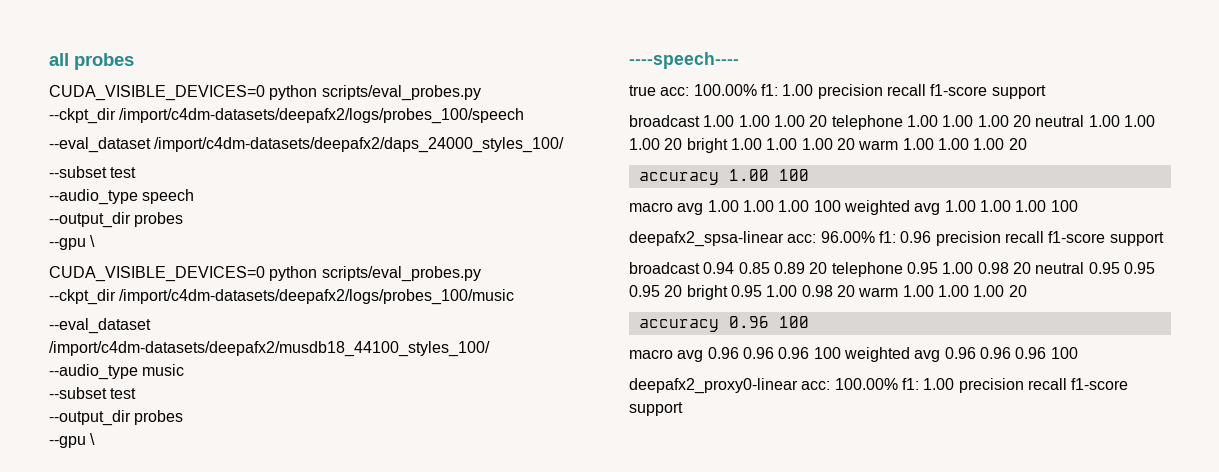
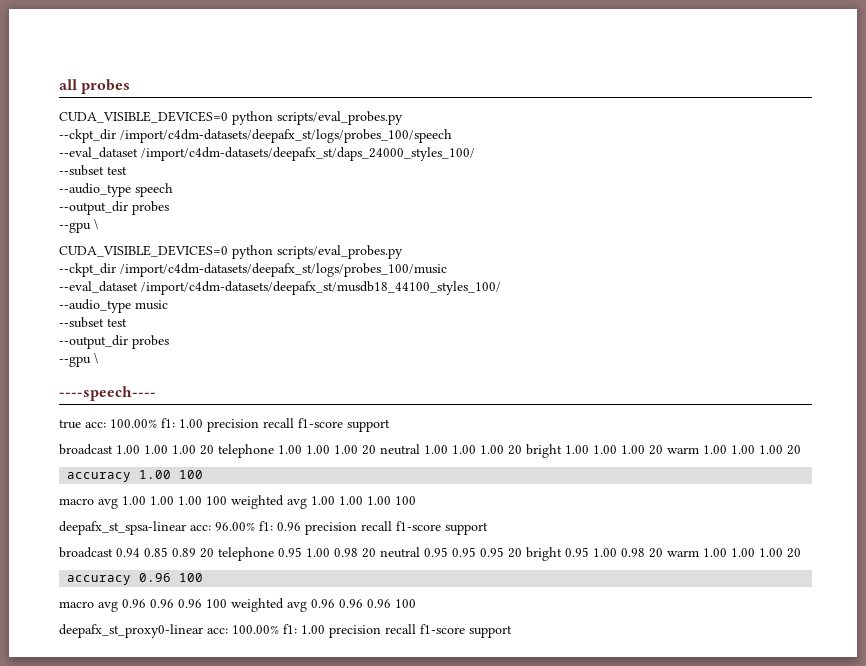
- --ckpt_dir /import/c4dm-datasets/deepafx2/logs/probes_100/speech
- --eval_dataset /import/c4dm-datasets/deepafx2/daps_24000_styles_100/
+ --ckpt_dir /import/c4dm-datasets/deepafx_st/logs/probes_100/speech
+ --eval_dataset /import/c4dm-datasets/deepafx_st/daps_24000_styles_100/
- --ckpt_dir /import/c4dm-datasets/deepafx2/logs/probes_100/music
- --eval_dataset /import/c4dm-datasets/deepafx2/musdb18_44100_styles_100/
+ --ckpt_dir /import/c4dm-datasets/deepafx_st/logs/probes_100/music
+ --eval_dataset /import/c4dm-datasets/deepafx_st/musdb18_44100_styles_100/
- deepafx2_spsa-linear acc: 96.00% f1: 0.96 precision recall f1-score support
+ deepafx_st_spsa-linear acc: 96.00% f1: 0.96 precision recall f1-score support
- deepafx2_proxy0-linear acc: 100.00% f1: 1.00 precision recall f1-score support
+ deepafx_st_proxy0-linear acc: 100.00% f1: 1.00 precision recall f1-score support

